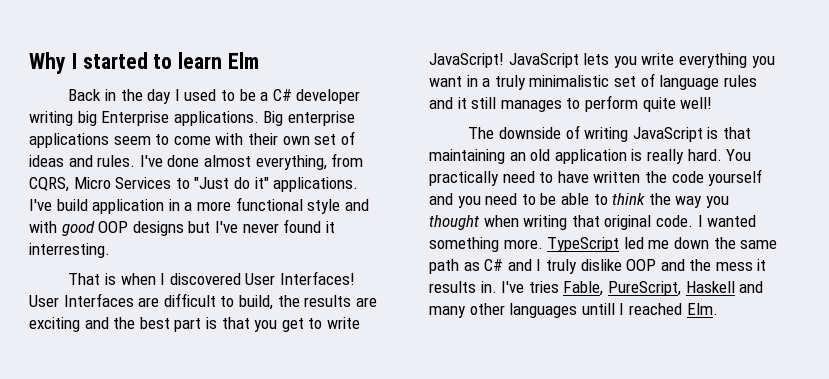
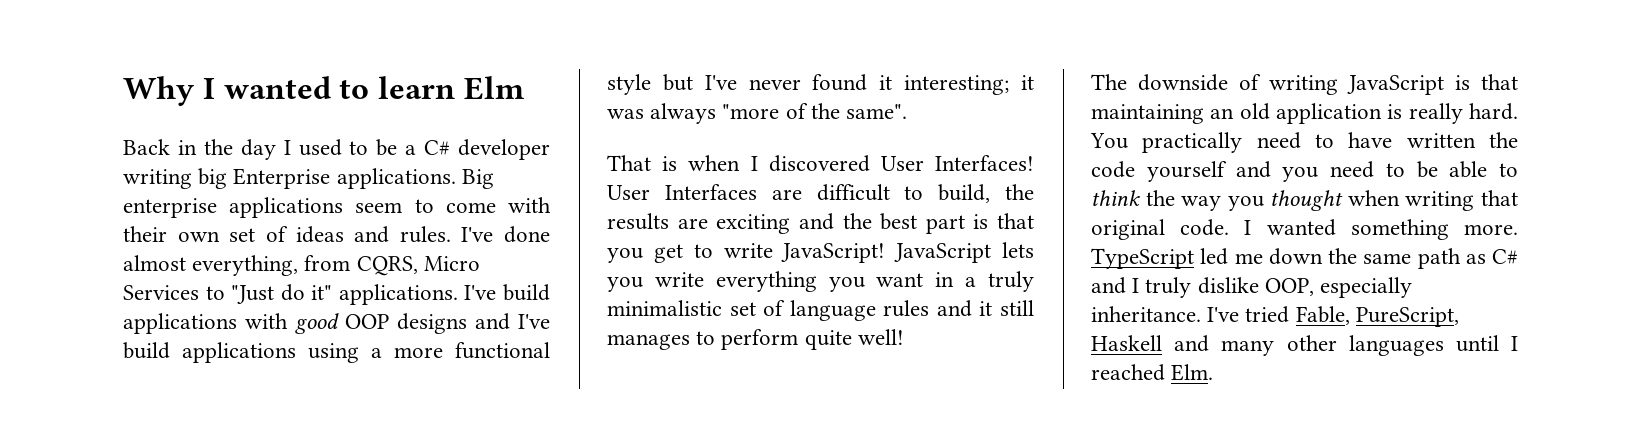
- Why I started to learn Elm
+ Why I wanted to learn Elm
- I've build application in a more functional style and with good OOP designs but I've never found it interresting.
+ I've build applications with good OOP designs and I've build applications using a more functional style but I've never found it interesting; it was always "more of the same".
- TypeScript led me down the same path as C# and I truly dislike OOP and the mess it results in. I've tries Fable, PureScript, Haskell and many other languages untill I reached Elm.
+ TypeScript led me down the same path as C# and I truly dislike OOP, especially inheritance. I've tried Fable, PureScript, Haskell and many other languages until I reached Elm.

